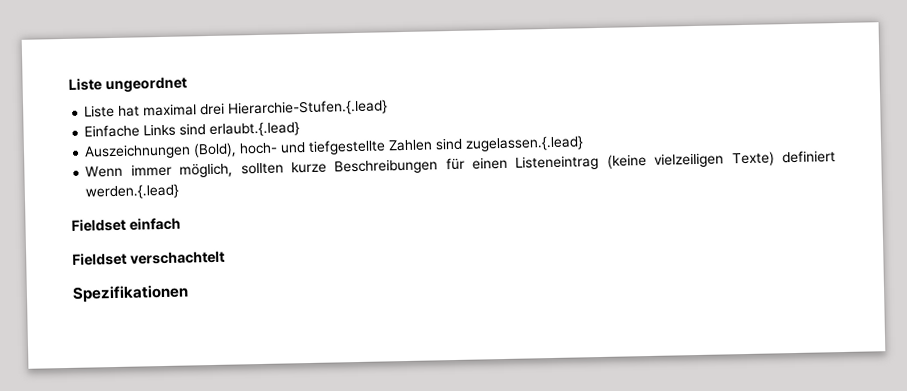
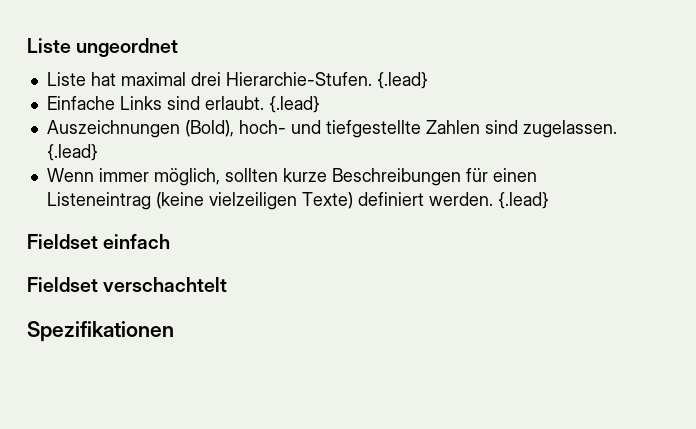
- Liste hat maximal drei Hierarchie-Stufen.{.lead}
+ Liste hat maximal drei Hierarchie-Stufen. {.lead}
- Einfache Links sind erlaubt.{.lead}
+ Einfache Links sind erlaubt. {.lead}
- Auszeichnungen (Bold), hoch- und tiefgestellte Zahlen sind zugelassen.{.lead}
+ Auszeichnungen (Bold), hoch- und tiefgestellte Zahlen sind zugelassen. {.lead}
- Wenn immer möglich, sollten kurze Beschreibungen für einen Listeneintrag (keine vielzeiligen Texte) definiert werden.{.lead}
+ Wenn immer möglich, sollten kurze Beschreibungen für einen Listeneintrag (keine vielzeiligen Texte) definiert werden. {.lead}

